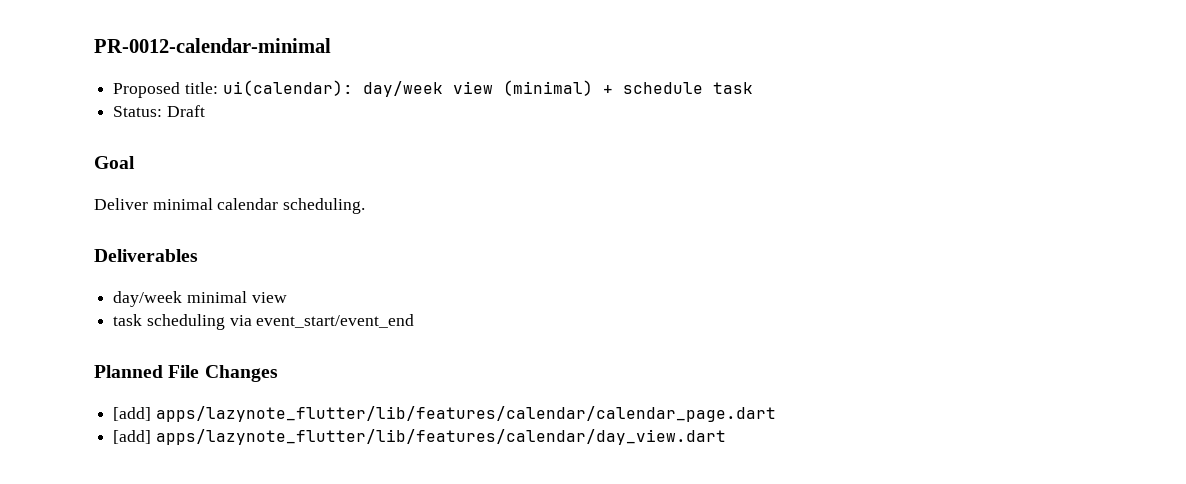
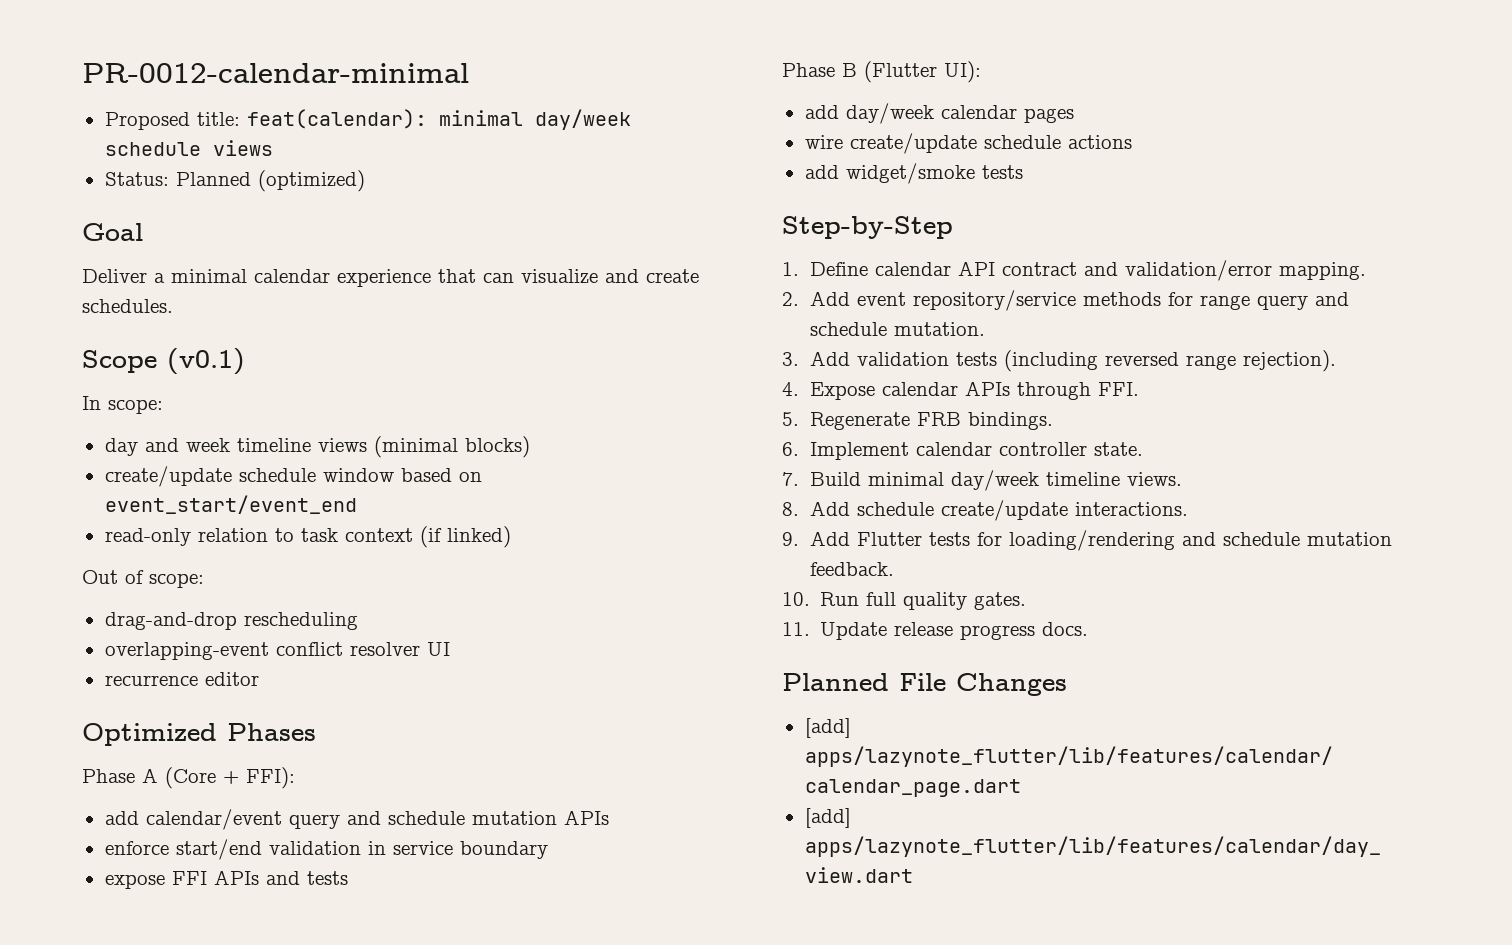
- Proposed title: ui(calendar): day/week view (minimal) + schedule task
+ Proposed title: feat(calendar): minimal day/week schedule views
- Status: Draft
+ Status: Planned (optimized)
- Deliver minimal calendar scheduling.
- Deliverables
- day/week minimal view
- task scheduling via event_start/event_end
+ Deliver a minimal calendar experience that can visualize and create schedules.
+ Scope (v0.1)
+ In scope:
+ day and week timeline views (minimal blocks)
+ create/update schedule window based on event_start/event_end
+ read-only relation to task context (if linked)
+ Out of scope:
+ drag-and-drop rescheduling
+ overlapping-event conflict resolver UI
+ recurrence editor
+ Optimized Phases
+ Phase A (Core + FFI):
+ add calendar/event query and schedule mutation APIs
+ enforce start/end validation in service boundary
+ expose FFI APIs and tests
+ Phase B (Flutter UI):
+ add day/week calendar pages
+ wire create/update schedule actions
+ add widget/smoke tests
+ Step-by-Step
+ 1. Define calendar API contract and validation/error mapping.
+ 2. Add event repository/service methods for range query and schedule mutation.
+ 3. Add validation tests (including reversed range rejection).
+ 4. Expose calendar APIs through FFI.
+ 5. Regenerate FRB bindings.
+ 6. Implement calendar controller state.
+ 7. Build minimal day/week timeline views.
+ 8. Add schedule create/update interactions.
+ 9. Add Flutter tests for loading/rendering and schedule mutation feedback.
+ 10. Run full quality gates.
+ 11. Update release progress docs.

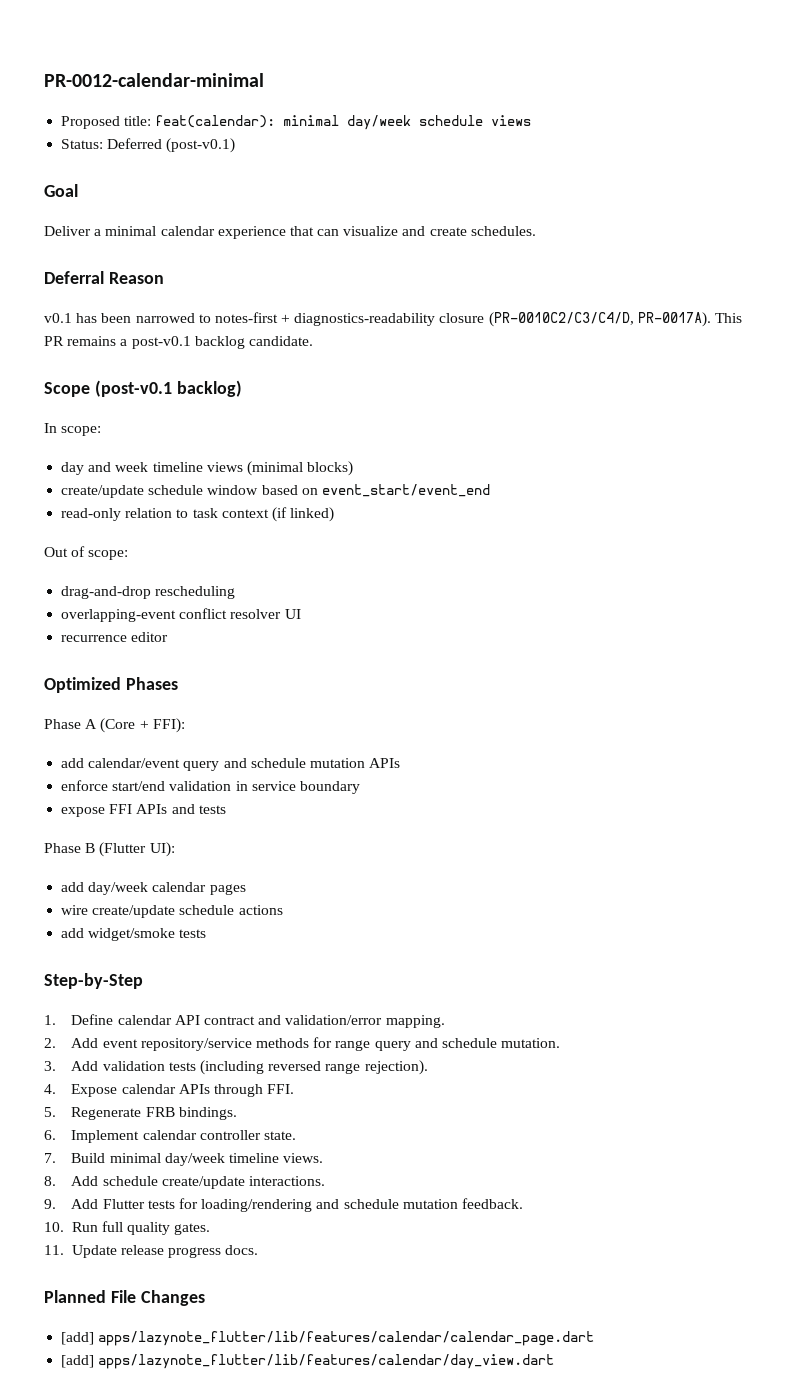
- Status: Planned (optimized)
+ Status: Deferred (post-v0.1)
+ Deferral Reason
+ v0.1 has been narrowed to notes-first + diagnostics-readability closure (PR-0010C2/C3/C4/D, PR-0017A). This PR remains a post-v0.1 backlog candidate.
- Scope (v0.1)
+ Scope (post-v0.1 backlog)

